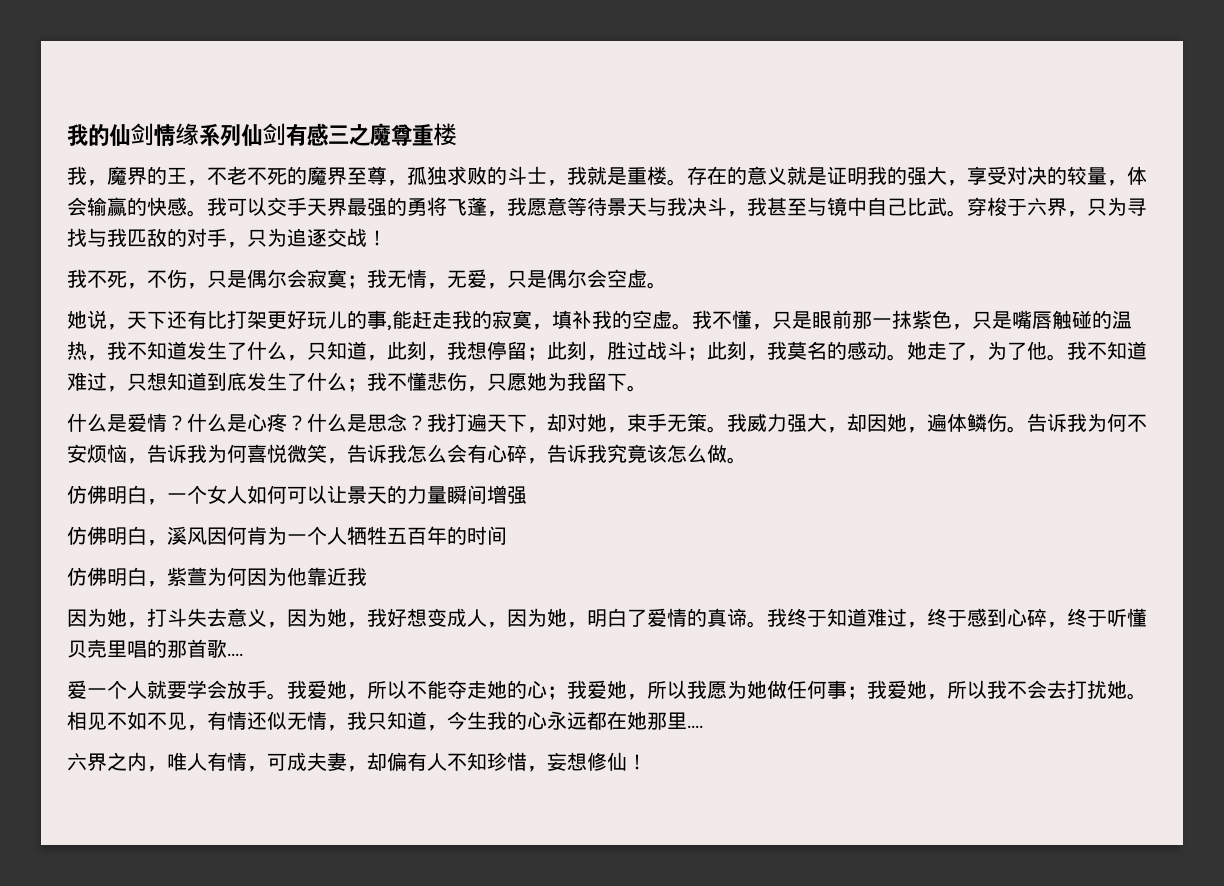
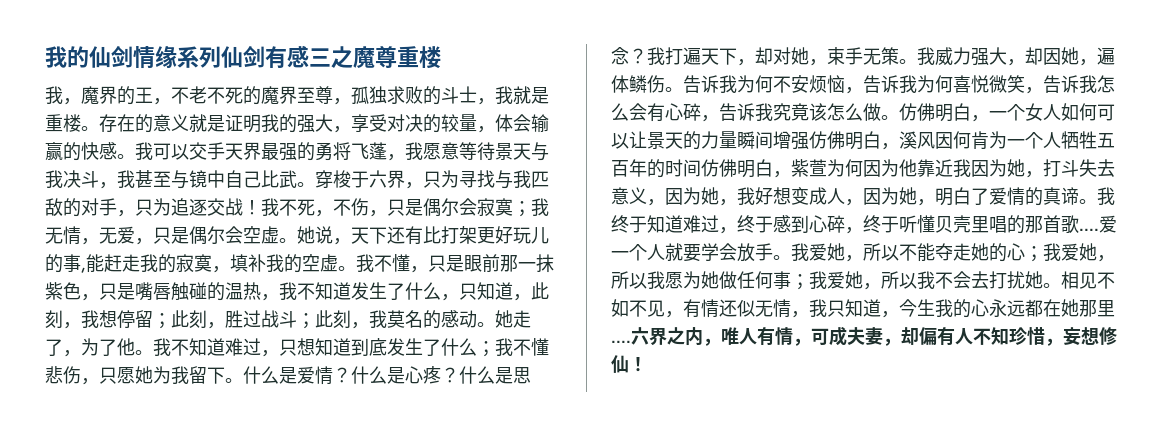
- 穿梭于六界，只为寻找与我匹敌的对手，只为追逐交战！
- 我不死，不伤，只是偶尔会寂寞；我无情，无爱，只是偶尔会空虚。
- 她说，天下还有比打架更好玩儿的事,能赶走我的寂寞，填补我的空虚。
+ 穿梭于六界，只为寻找与我匹敌的对手，只为追逐交战！我不死，不伤，只是偶尔会寂寞；我无情，无爱，只是偶尔会空虚。她说，天下还有比打架更好玩儿的事,能赶走我的寂寞，填补我的空虚。
- 我不知道难过，只想知道到底发生了什么；我不懂悲伤，只愿她为我留下。
- 什么是爱情？
+ 我不知道难过，只想知道到底发生了什么；我不懂悲伤，只愿她为我留下。什么是爱情？
- 告诉我为何不安烦恼，告诉我为何喜悦微笑，告诉我怎么会有心碎，告诉我究竟该怎么做。
- 仿佛明白，一个女人如何可以让景天的力量瞬间增强
- 仿佛明白，溪风因何肯为一个人牺牲五百年的时间
- 仿佛明白，紫萱为何因为他靠近我
- 因为她，打斗失去意义，因为她，我好想变成人，因为她，明白了爱情的真谛。
+ 告诉我为何不安烦恼，告诉我为何喜悦微笑，告诉我怎么会有心碎，告诉我究竟该怎么做。仿佛明白，一个女人如何可以让景天的力量瞬间增强仿佛明白，溪风因何肯为一个人牺牲五百年的时间仿佛明白，紫萱为何因为他靠近我因为她，打斗失去意义，因为她，我好想变成人，因为她，明白了爱情的真谛。
- 我终于知道难过，终于感到心碎，终于听懂贝壳里唱的那首歌....
- 爱一个人就要学会放手。
+ 我终于知道难过，终于感到心碎，终于听懂贝壳里唱的那首歌....爱一个人就要学会放手。
- 相见不如不见，有情还似无情，我只知道，今生我的心永远都在她那里....
- 六界之内，唯人有情，可成夫妻，却偏有人不知珍惜，妄想修仙！
+ 相见不如不见，有情还似无情，我只知道，今生我的心永远都在她那里....六界之内，唯人有情，可成夫妻，却偏有人不知珍惜，妄想修仙！

